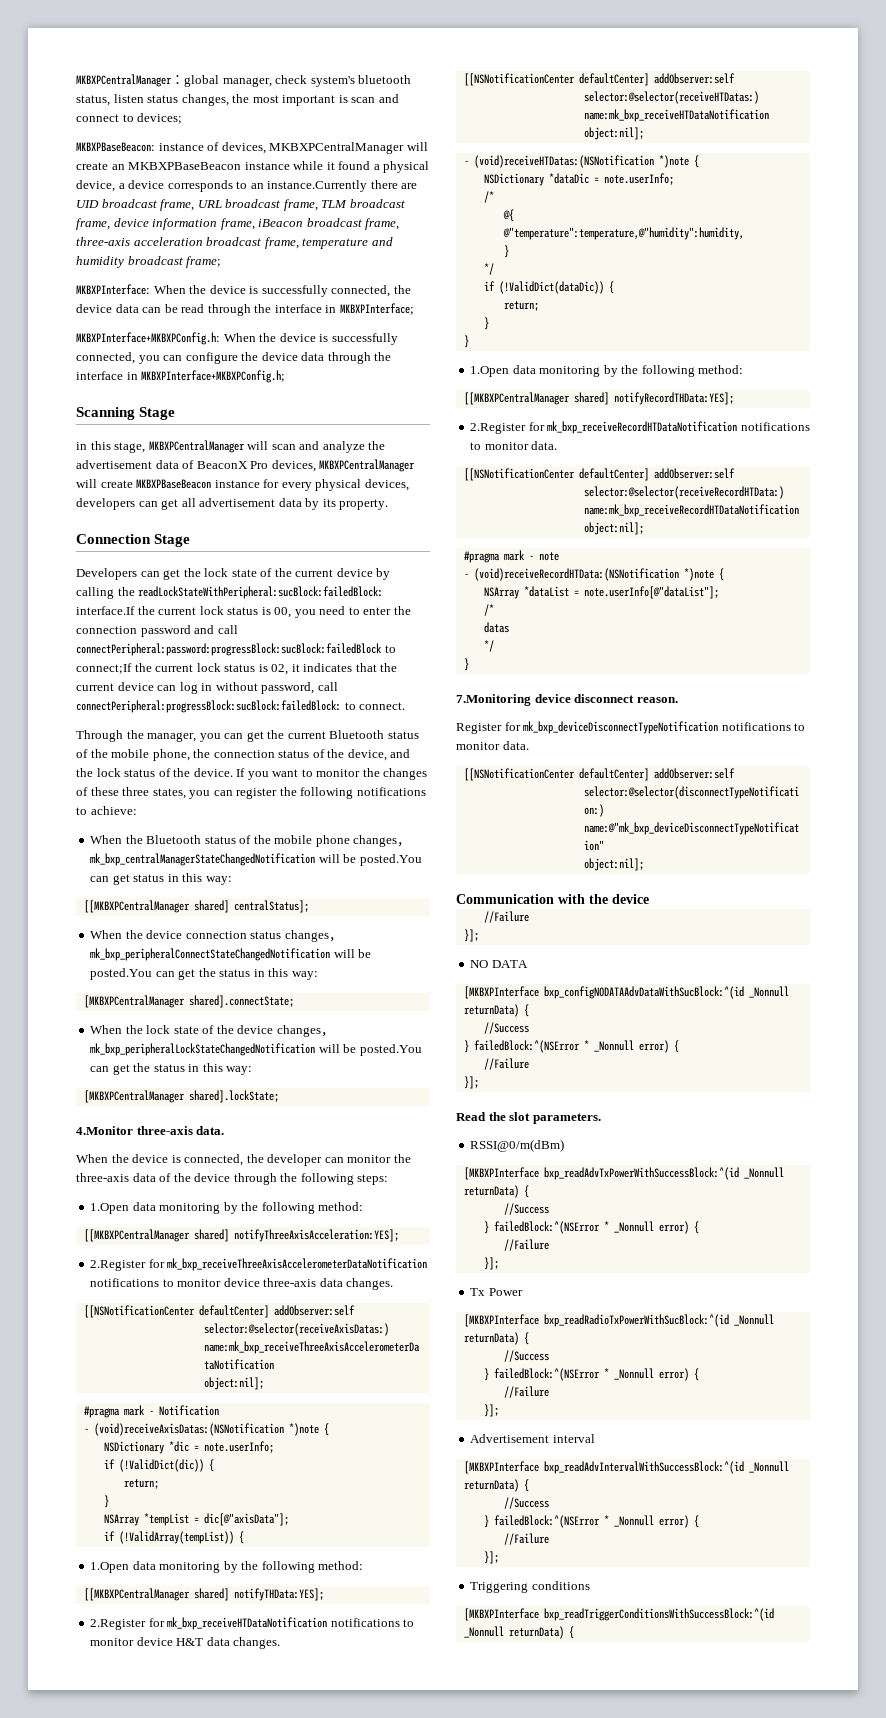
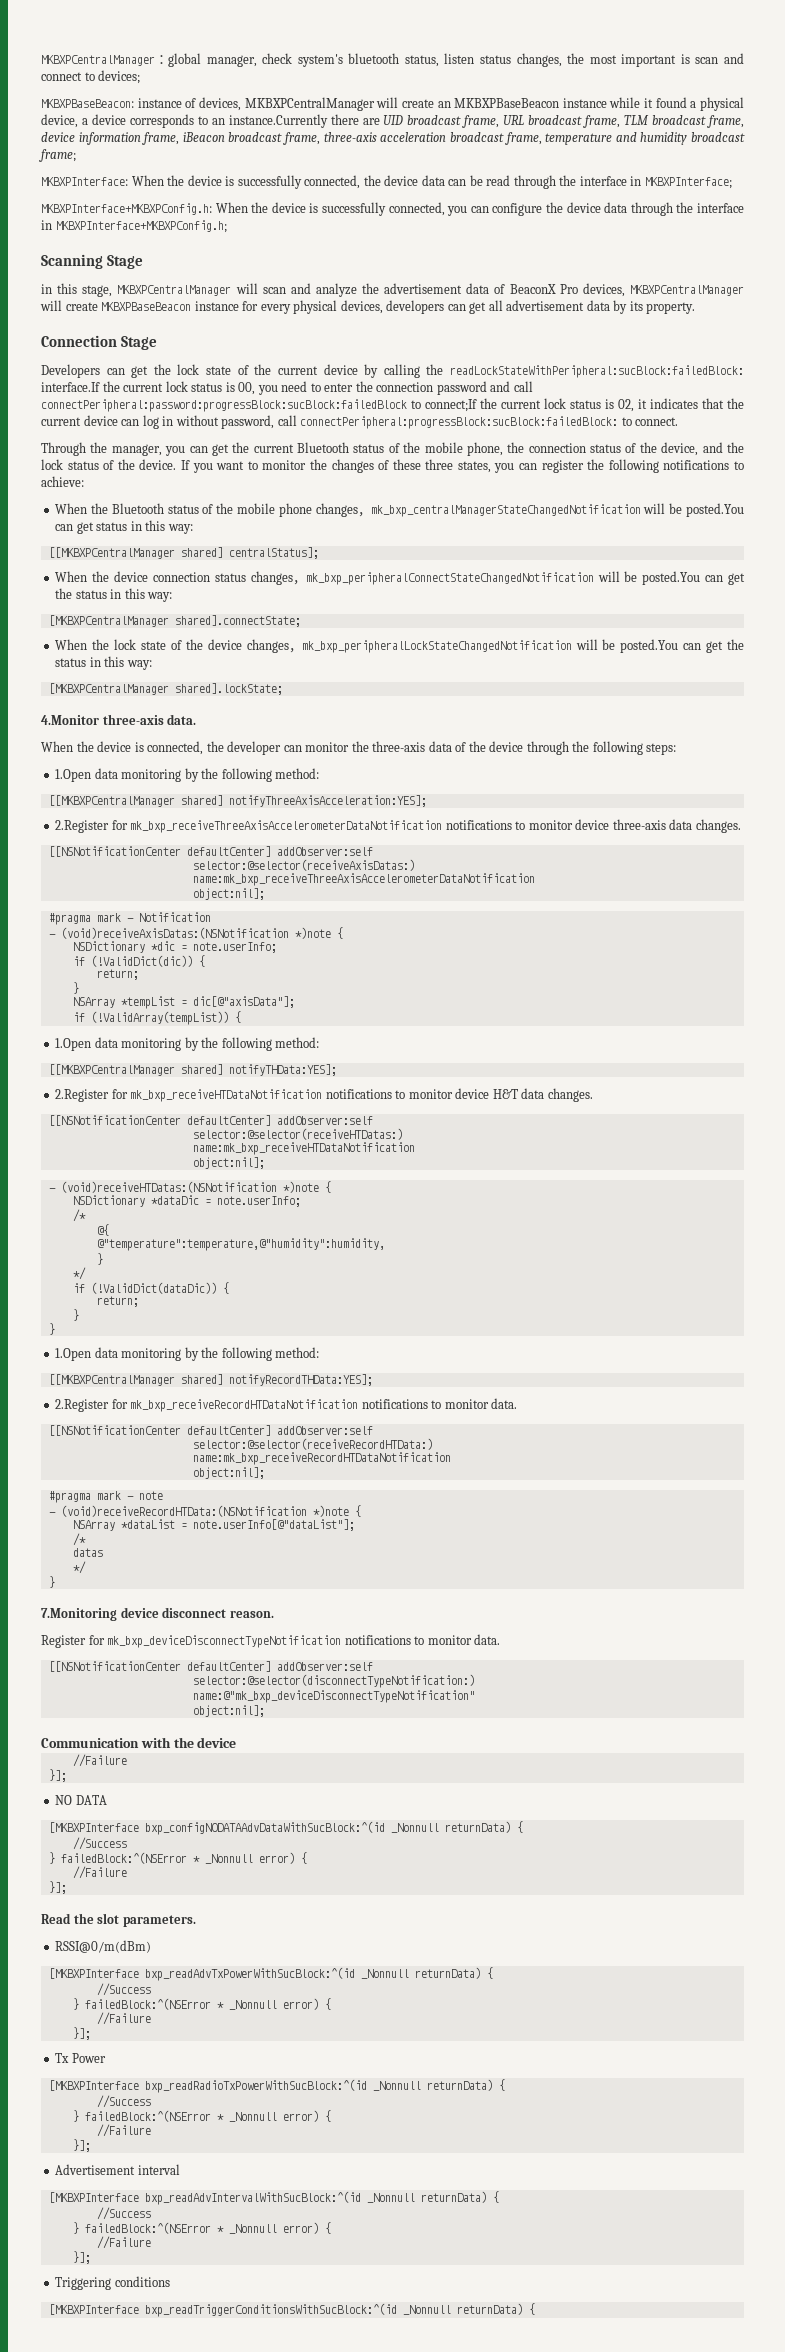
- [MKBXPInterface bxp_readAdvTxPowerWithSuccessBlock:^(id _Nonnull returnData) {
+ [MKBXPInterface bxp_readAdvTxPowerWithSucBlock:^(id _Nonnull returnData) {
- [MKBXPInterface bxp_readAdvIntervalWithSuccessBlock:^(id _Nonnull returnData) {
+ [MKBXPInterface bxp_readAdvIntervalWithSucBlock:^(id _Nonnull returnData) {
- [MKBXPInterface bxp_readTriggerConditionsWithSuccessBlock:^(id _Nonnull returnData) {
+ [MKBXPInterface bxp_readTriggerConditionsWithSucBlock:^(id _Nonnull returnData) {

